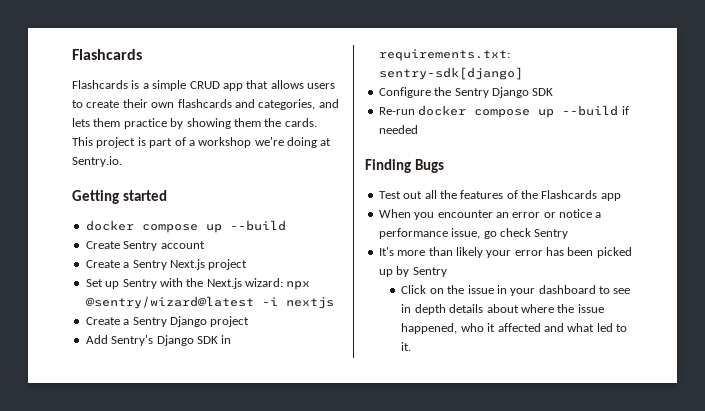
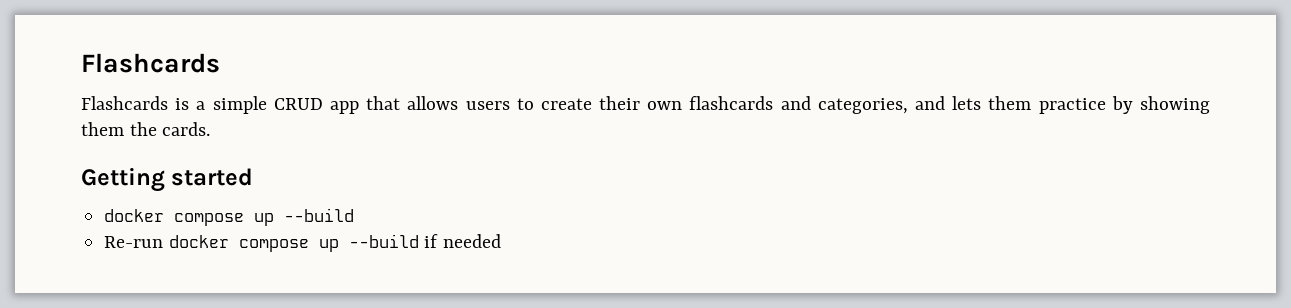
- This project is part of a workshop we're doing at Sentry.io.
- Create Sentry account
- Create a Sentry Next.js project
- Set up Sentry with the Next.js wizard: npx @sentry/wizard@latest -i nextjs
- Create a Sentry Django project
- Add Sentry's Django SDK in requirements.txt: sentry-sdk[django]
- Configure the Sentry Django SDK
- Finding Bugs
- Test out all the features of the Flashcards app
- When you encounter an error or notice a performance issue, go check Sentry
- It's more than likely your error has been picked up by Sentry
- Click on the issue in your dashboard to see in depth details about where the issue happened, who it affected and what led to it.

